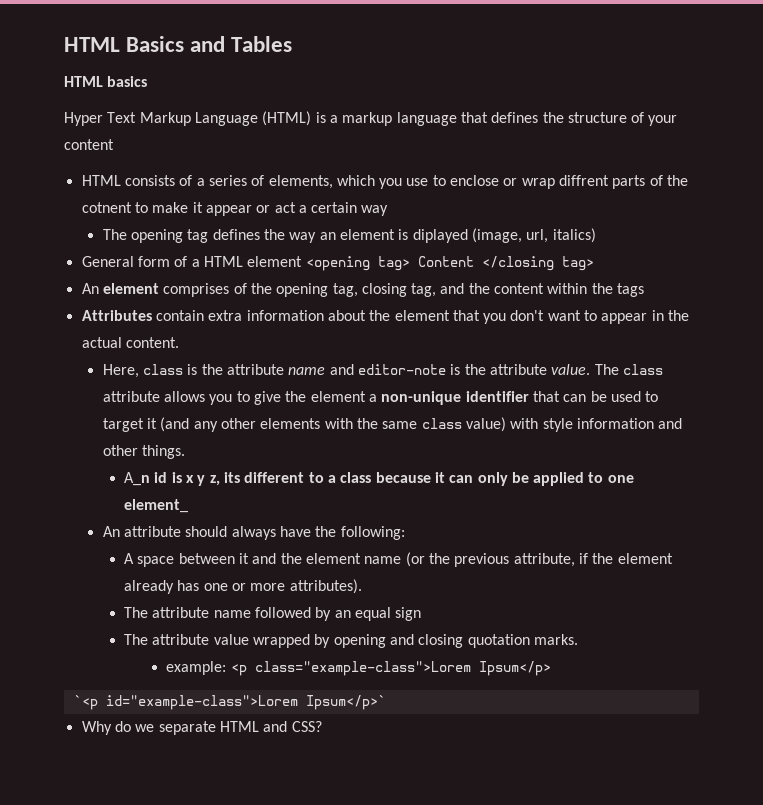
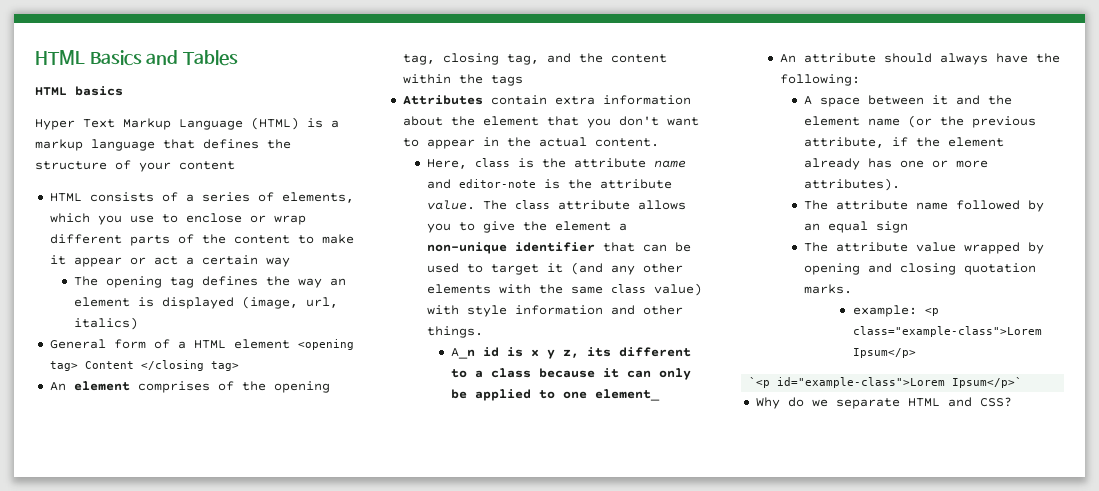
- HTML consists of a series of elements, which you use to enclose or wrap diffrent parts of the cotnent to make it appear or act a certain way
+ HTML consists of a series of elements, which you use to enclose or wrap different parts of the content to make it appear or act a certain way
- The opening tag defines the way an element is diplayed (image, url, italics)
+ The opening tag defines the way an element is displayed (image, url, italics)

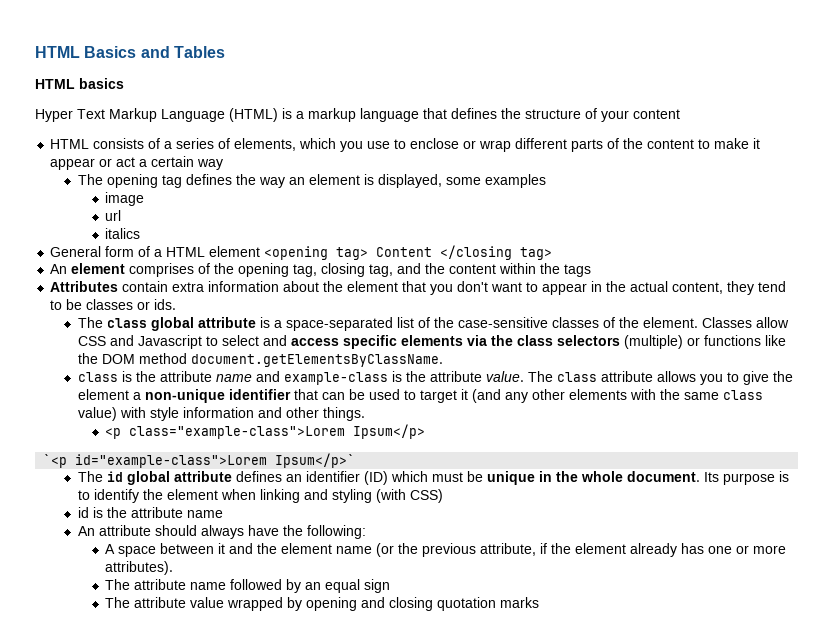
- The opening tag defines the way an element is displayed (image, url, italics)
+ The opening tag defines the way an element is displayed, some examples
+ image
+ url
+ italics
- Attributes contain extra information about the element that you don't want to appear in the actual content.
- Here, class is the attribute name and editor-note is the attribute value.
+ Attributes contain extra information about the element that you don't want to appear in the actual content, they tend to be classes or ids.
+ The class global attribute is a space-separated list of the case-sensitive classes of the element. Classes allow CSS and Javascript to select and access specific elements via the class selectors (multiple) or functions like the DOM method document.getElementsByClassName.
+ class is the attribute name and example-class is the attribute value.
- A_n id is x y z, its different to a class because it can only be applied to one element_
+ <p class="example-class">Lorem Ipsum</p>
+ `<p id="example-class">Lorem Ipsum</p>`
+ The id global attribute defines an identifier (ID) which must be unique in the whole document. Its purpose is to identify the element when linking and styling (with CSS)
+ id is the attribute name
- The attribute value wrapped by opening and closing quotation marks.
- example: <p class="example-class">Lorem Ipsum</p>
- `<p id="example-class">Lorem Ipsum</p>`
- Why do we separate HTML and CSS?
+ The attribute value wrapped by opening and closing quotation marks

